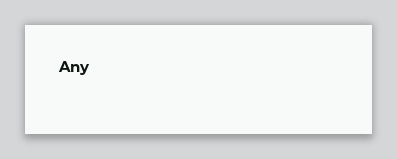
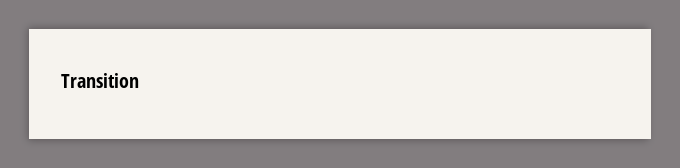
- Any
+ Transition

